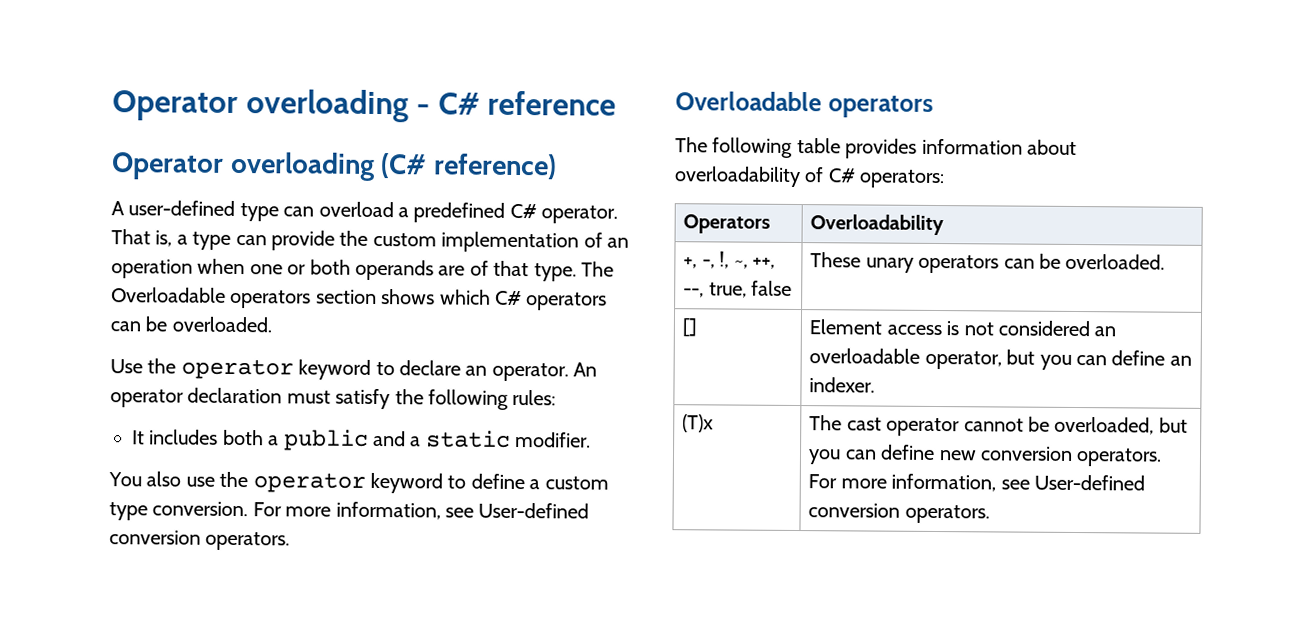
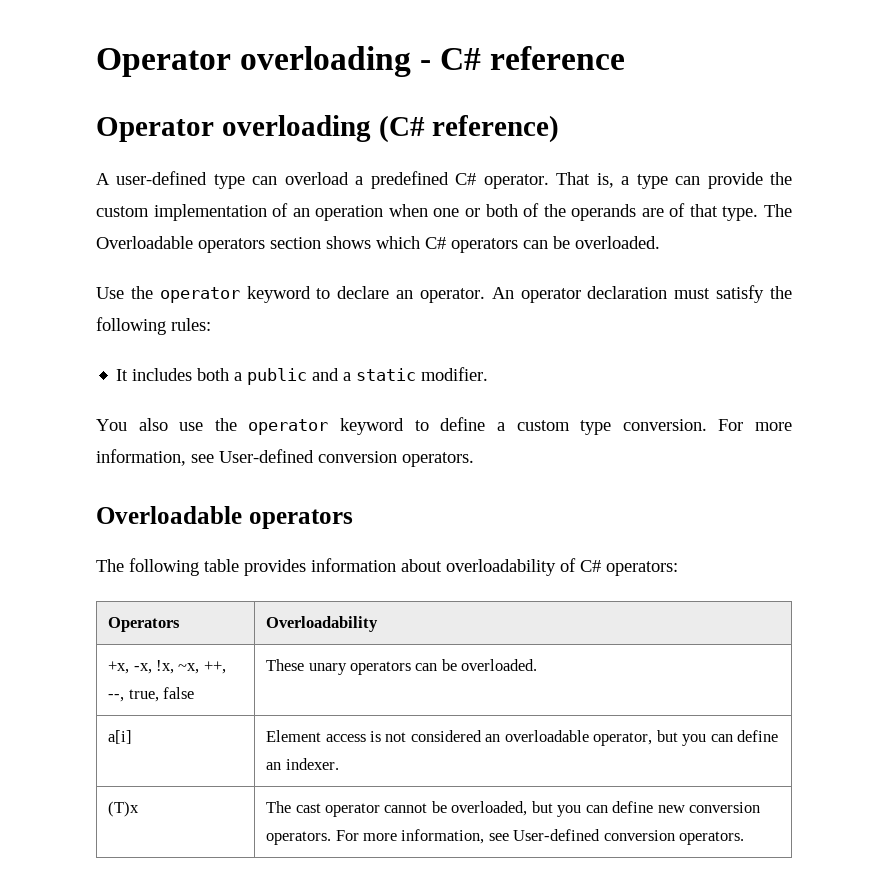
- That is, a type can provide the custom implementation of an operation when one or both operands are of that type.
+ That is, a type can provide the custom implementation of an operation when one or both of the operands are of that type.
- +, -, !, ~, ++, --, true, false | These unary operators can be overloaded.
+ +x, -x, !x, ~x, ++, --, true, false | These unary operators can be overloaded.
- [] | Element access is not considered an overloadable operator, but you can define an indexer.
+ a[i] | Element access is not considered an overloadable operator, but you can define an indexer.

